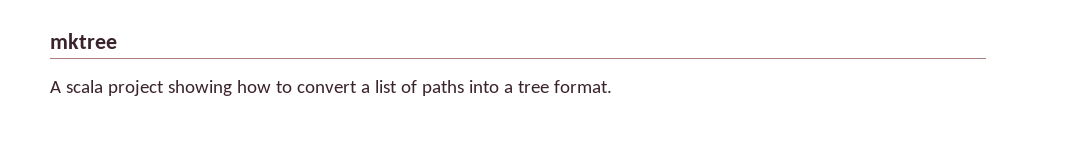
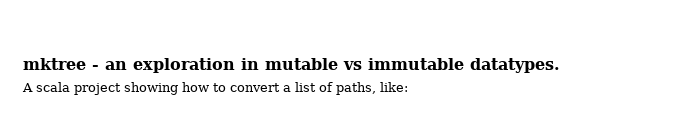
- mktree
+ mktree - an exploration in mutable vs immutable datatypes.
- A scala project showing how to convert a list of paths into a tree format.
+ A scala project showing how to convert a list of paths, like:

